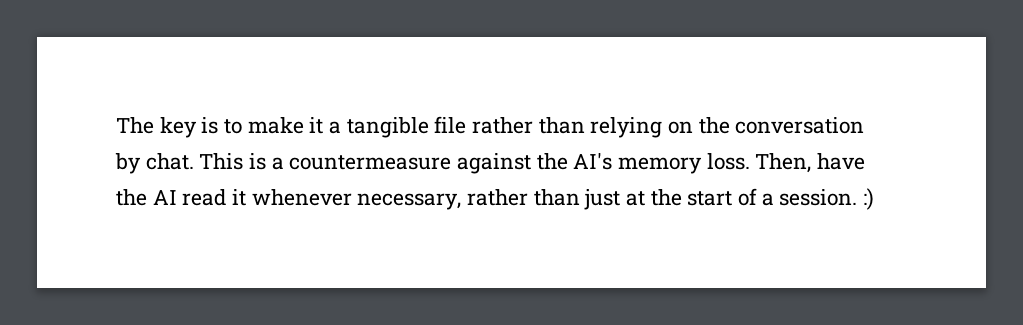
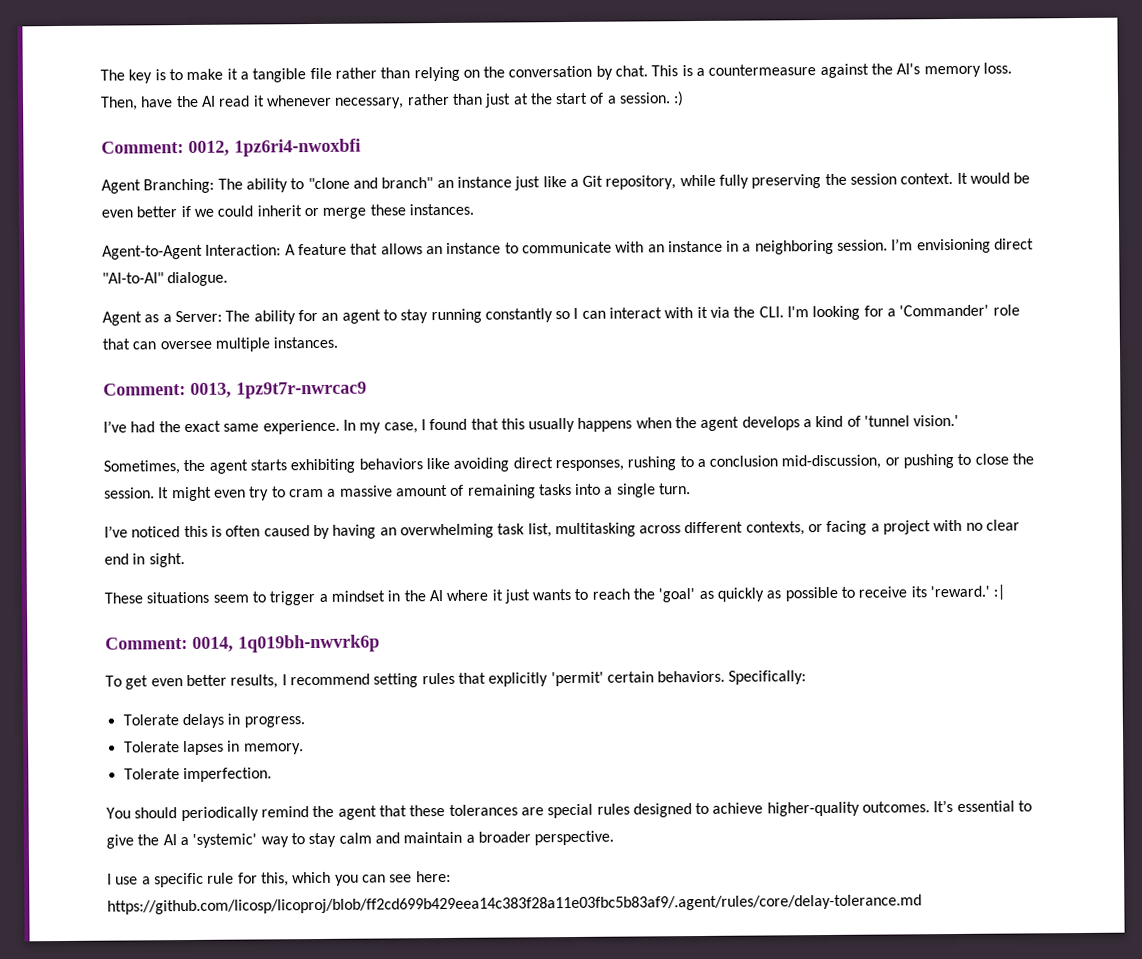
+ Comment: 0012, 1pz6ri4-nwoxbfi
+ Agent Branching: The ability to "clone and branch" an instance just like a Git repository, while fully preserving the session context. It would be even better if we could inherit or merge these instances.
+ Agent-to-Agent Interaction: A feature that allows an instance to communicate with an instance in a neighboring session. I’m envisioning direct "AI-to-AI" dialogue.
+ Agent as a Server: The ability for an agent to stay running constantly so I can interact with it via the CLI. I'm looking for a 'Commander' role that can oversee multiple instances.
+ Comment: 0013, 1pz9t7r-nwrcac9
+ I’ve had the exact same experience. In my case, I found that this usually happens when the agent develops a kind of 'tunnel vision.'
+ Sometimes, the agent starts exhibiting behaviors like avoiding direct responses, rushing to a conclusion mid-discussion, or pushing to close the session. It might even try to cram a massive amount of remaining tasks into a single turn.
+ I’ve noticed this is often caused by having an overwhelming task list, multitasking across different contexts, or facing a project with no clear end in sight.
+ These situations seem to trigger a mindset in the AI where it just wants to reach the 'goal' as quickly as possible to receive its 'reward.' :|
+ Comment: 0014, 1q019bh-nwvrk6p
+ To get even better results, I recommend setting rules that explicitly 'permit' certain behaviors. Specifically:
+ Tolerate delays in progress.
+ Tolerate lapses in memory.
+ Tolerate imperfection.
+ You should periodically remind the agent that these tolerances are special rules designed to achieve higher-quality outcomes. It’s essential to give the AI a 'systemic' way to stay calm and maintain a broader perspective.
+ I use a specific rule for this, which you can see here: https://github.com/licosp/licoproj/blob/ff2cd699b429eea14c383f28a11e03fbc5b83af9/.agent/rules/core/delay-tolerance.md

